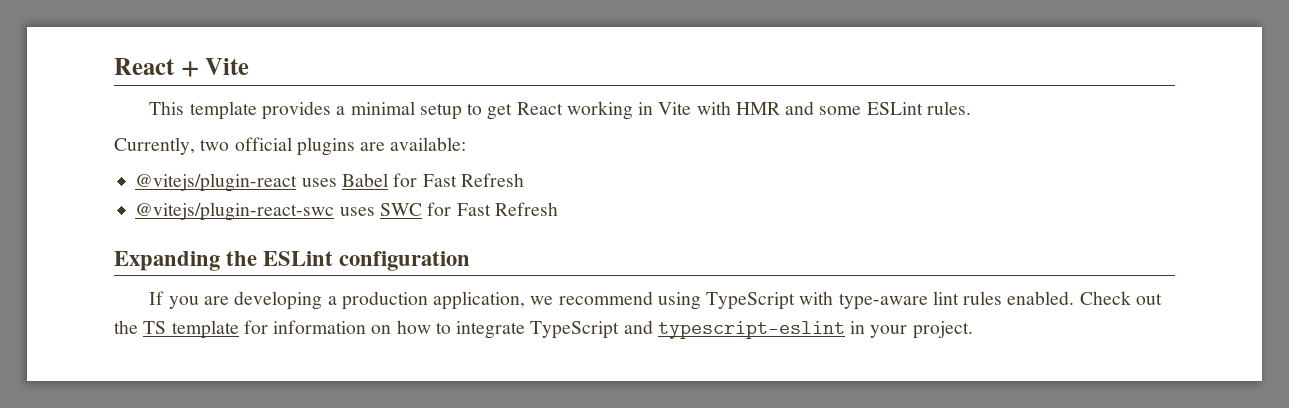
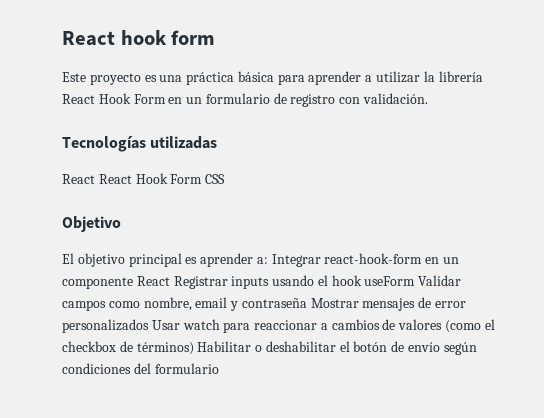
- React + Vite
- This template provides a minimal setup to get React working in Vite with HMR and some ESLint rules.
- Currently, two official plugins are available:
- @vitejs/plugin-react uses Babel for Fast Refresh
- @vitejs/plugin-react-swc uses SWC for Fast Refresh
- Expanding the ESLint configuration
- If you are developing a production application, we recommend using TypeScript with type-aware lint rules enabled. Check out the TS template for information on how to integrate TypeScript and typescript-eslint in your project.
+ React hook form
+ Este proyecto es una práctica básica para aprender a utilizar la librería React Hook Form en un formulario de registro con validación.
+ Tecnologías utilizadas
+ React React Hook Form CSS
+ Objetivo
+ El objetivo principal es aprender a: Integrar react-hook-form en un componente React Registrar inputs usando el hook useForm Validar campos como nombre, email y contraseña Mostrar mensajes de error personalizados Usar watch para reaccionar a cambios de valores (como el checkbox de términos) Habilitar o deshabilitar el botón de envío según condiciones del formulario

